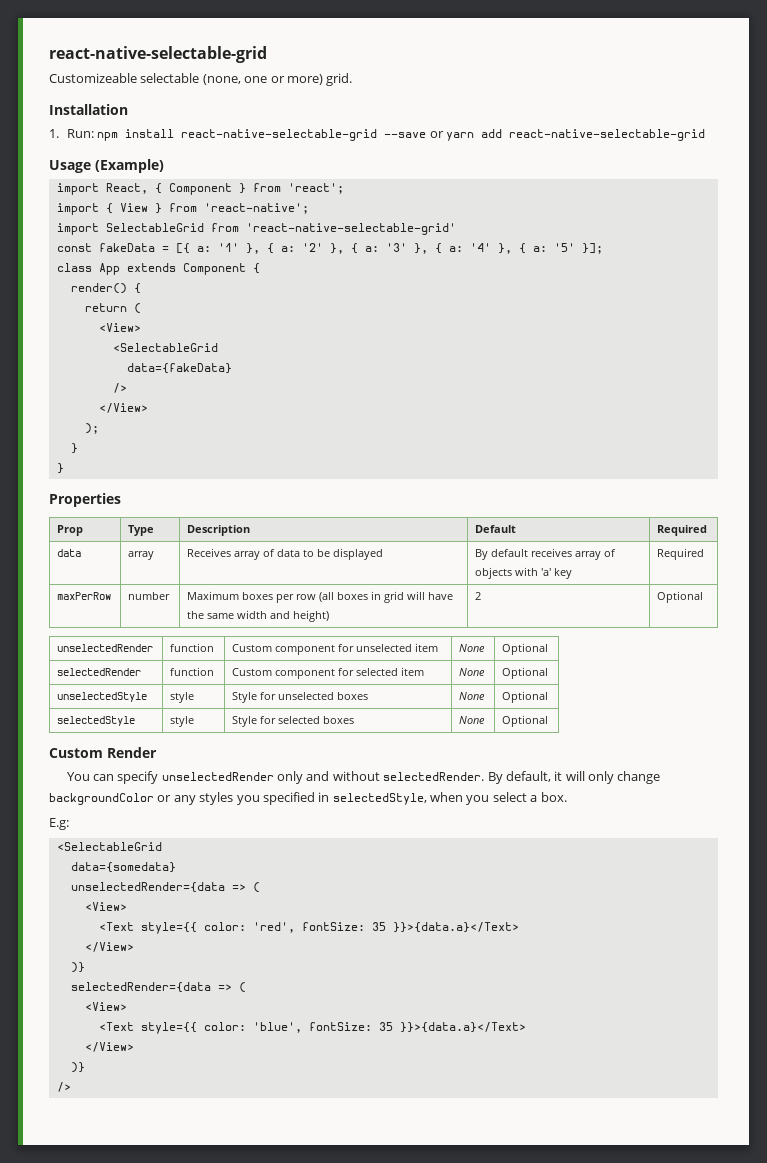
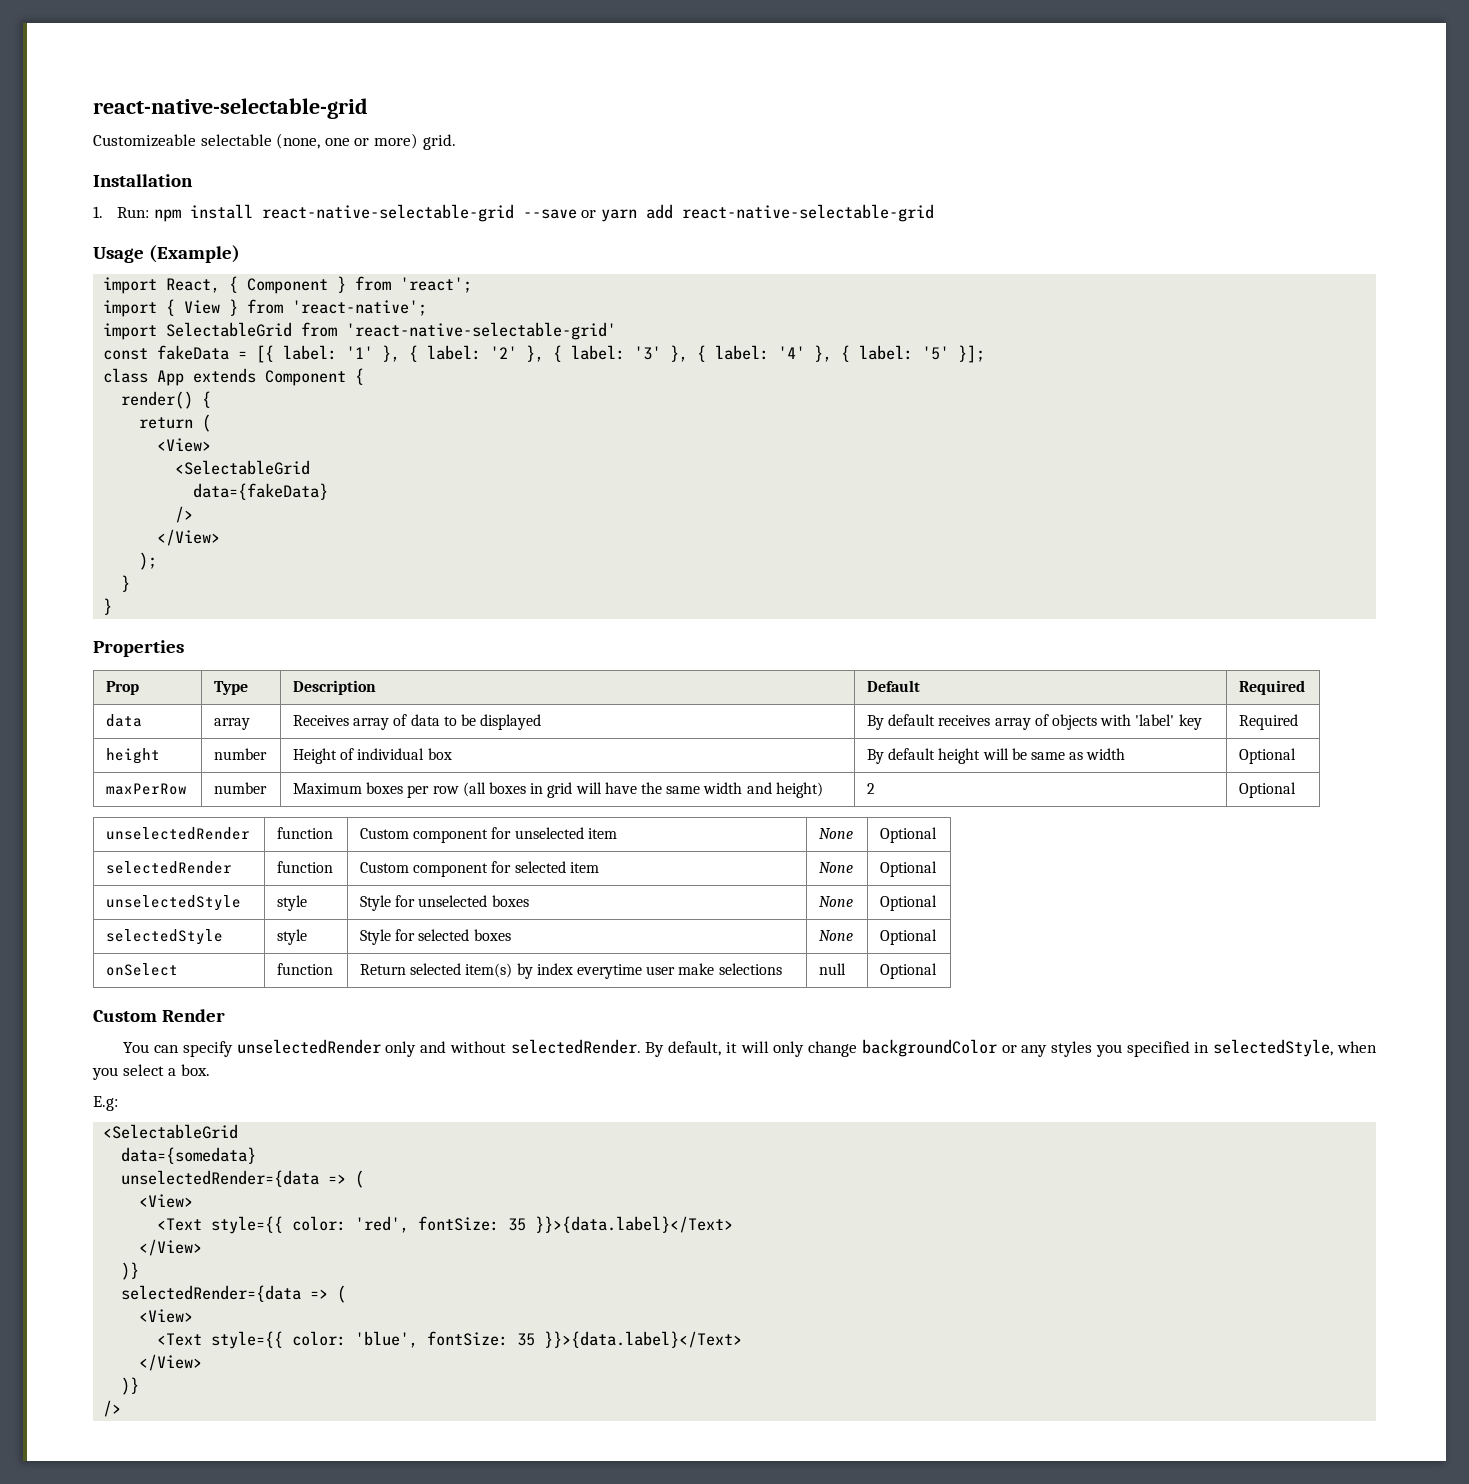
- const fakeData = [{ a: '1' }, { a: '2' }, { a: '3' }, { a: '4' }, { a: '5' }];
+ const fakeData = [{ label: '1' }, { label: '2' }, { label: '3' }, { label: '4' }, { label: '5' }];
- data | array | Receives array of data to be displayed | By default receives array of objects with 'a' key | Required
+ data | array | Receives array of data to be displayed | By default receives array of objects with 'label' key | Required
+ height | number | Height of individual box | By default height will be same as width | Optional
+ onSelect | function | Return selected item(s) by index everytime user make selections | null | Optional
- <Text style={{ color: 'red', fontSize: 35 }}>{data.a}</Text>
+ <Text style={{ color: 'red', fontSize: 35 }}>{data.label}</Text>
- <Text style={{ color: 'blue', fontSize: 35 }}>{data.a}</Text>
+ <Text style={{ color: 'blue', fontSize: 35 }}>{data.label}</Text>

